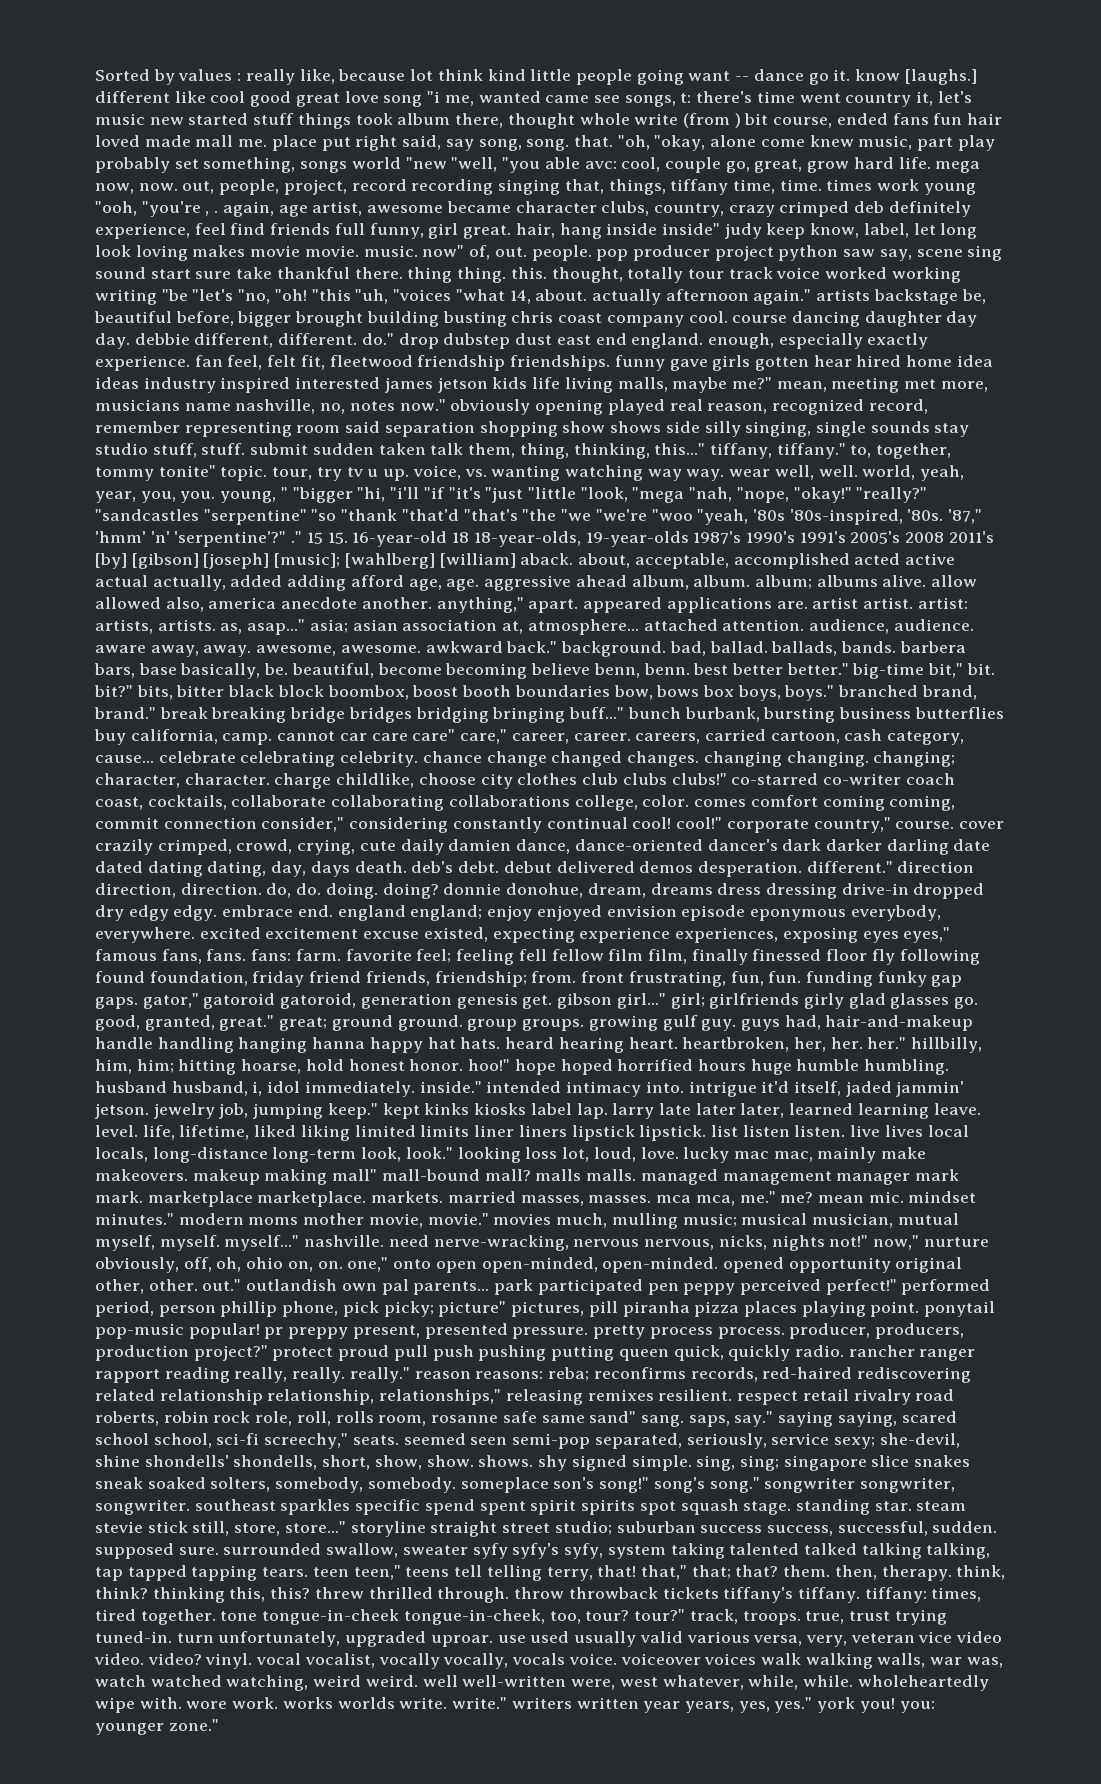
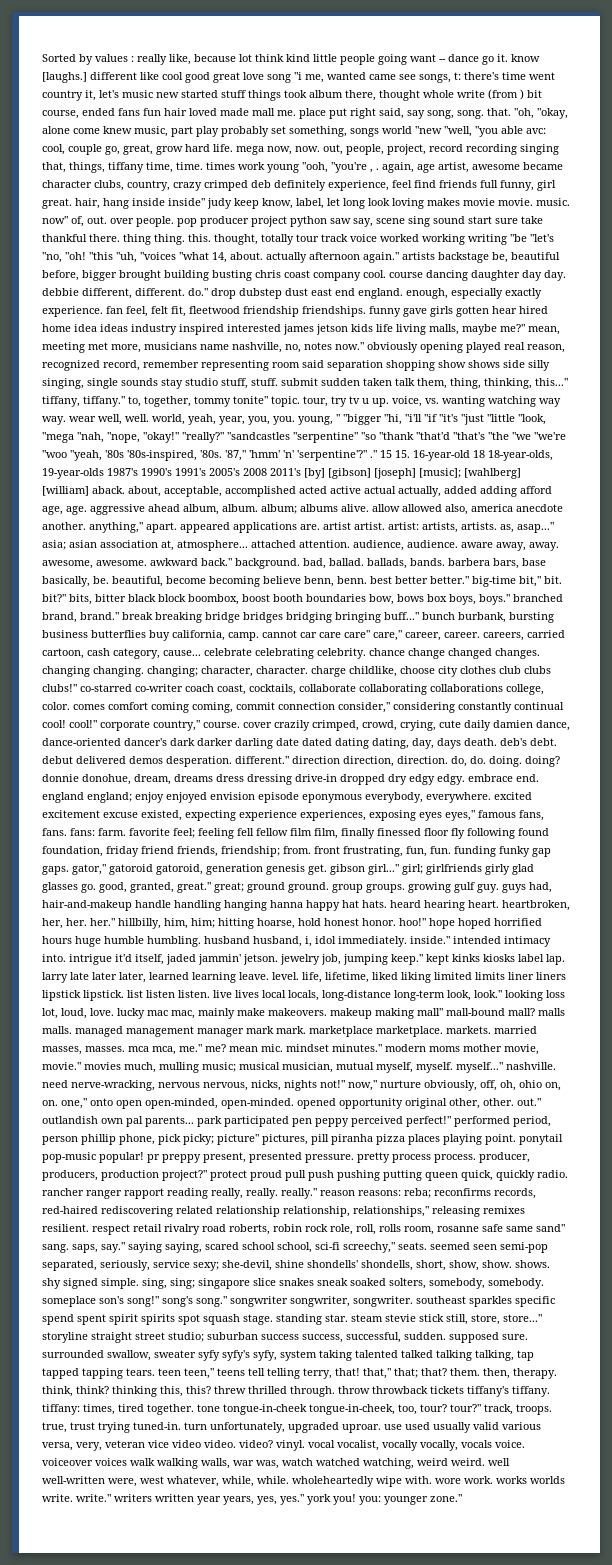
- cool, couple go, great, grow hard life. mega now, now. out, people, project, record recording singing that, things, tiffany time, time. times work young "ooh, "you're , . again, age artist, awesome became character clubs, country, crazy crimped deb definitely experience, feel find friends full funny, girl great. hair, hang inside inside" judy keep know, label, let long look loving makes movie movie. music. now" of, out. people. pop producer project python saw say, scene sing sound start sure take thankful there. thing thing. this. thought, totally tour track voice worked working writing "be "let's "no, "oh!
+ cool, couple go, great, grow hard life. mega now, now. out, people, project, record recording singing that, things, tiffany time, time. times work young "ooh, "you're , . again, age artist, awesome became character clubs, country, crazy crimped deb definitely experience, feel find friends full funny, girl great. hair, hang inside inside" judy keep know, label, let long look loving makes movie movie. music. now" of, out. over people. pop producer project python saw say, scene sing sound start sure take thankful there. thing thing. this. thought, totally tour track voice worked working writing "be "let's "no, "oh!

